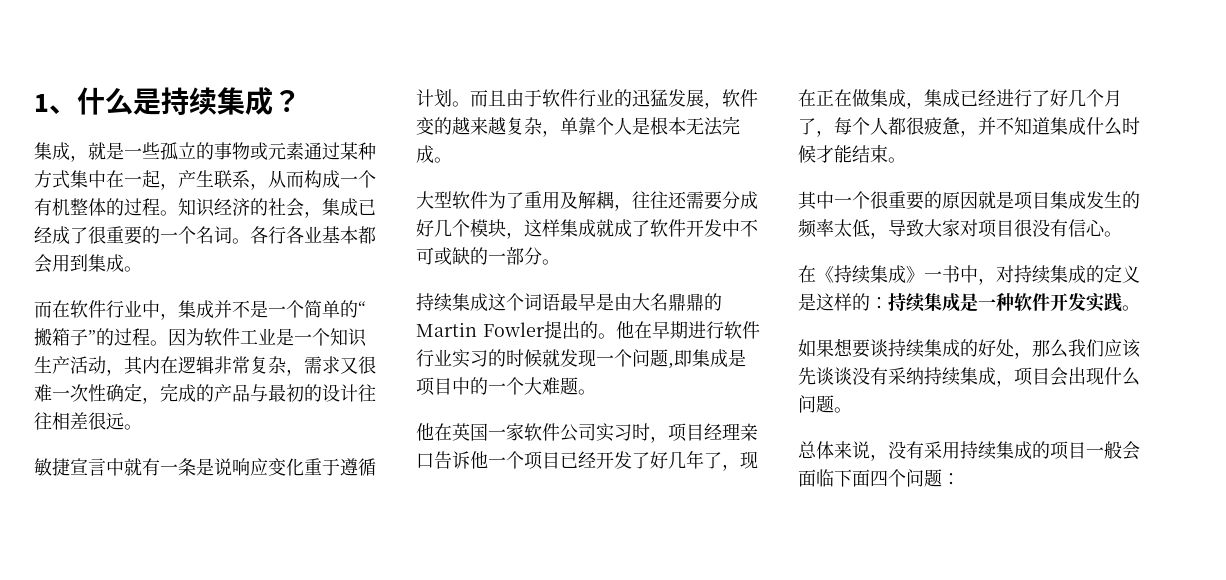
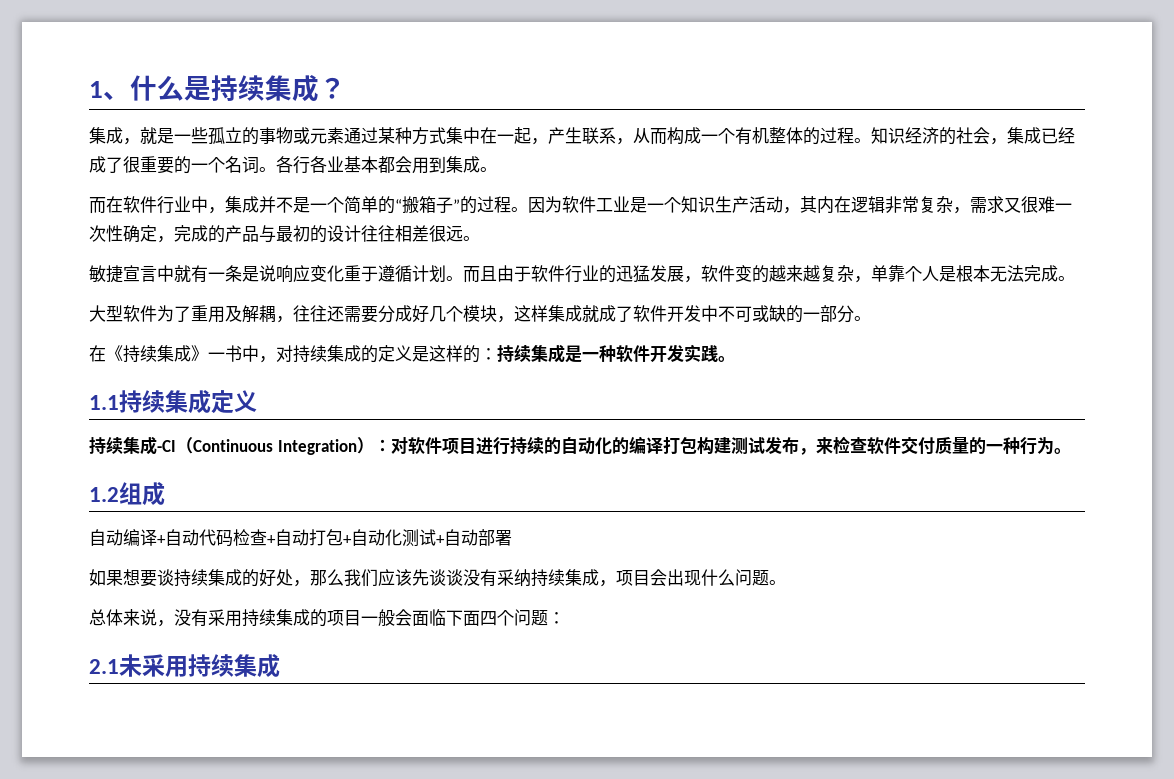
- 持续集成这个词语最早是由大名鼎鼎的Martin Fowler提出的。他在早期进行软件行业实习的时候就发现一个问题,即集成是项目中的一个大难题。
- 他在英国一家软件公司实习时，项目经理亲口告诉他一个项目已经开发了好几年了，现在正在做集成，集成已经进行了好几个月了，每个人都很疲惫，并不知道集成什么时候才能结束。
- 其中一个很重要的原因就是项目集成发生的频率太低，导致大家对项目很没有信心。
+ 1.1持续集成定义
+ 持续集成-CI（Continuous Integration）：对软件项目进行持续的自动化的编译打包构建测试发布，来检查软件交付质量的一种行为。
+ 1.2组成
+ 自动编译+自动代码检查+自动打包+自动化测试+自动部署
+ 2.1未采用持续集成

